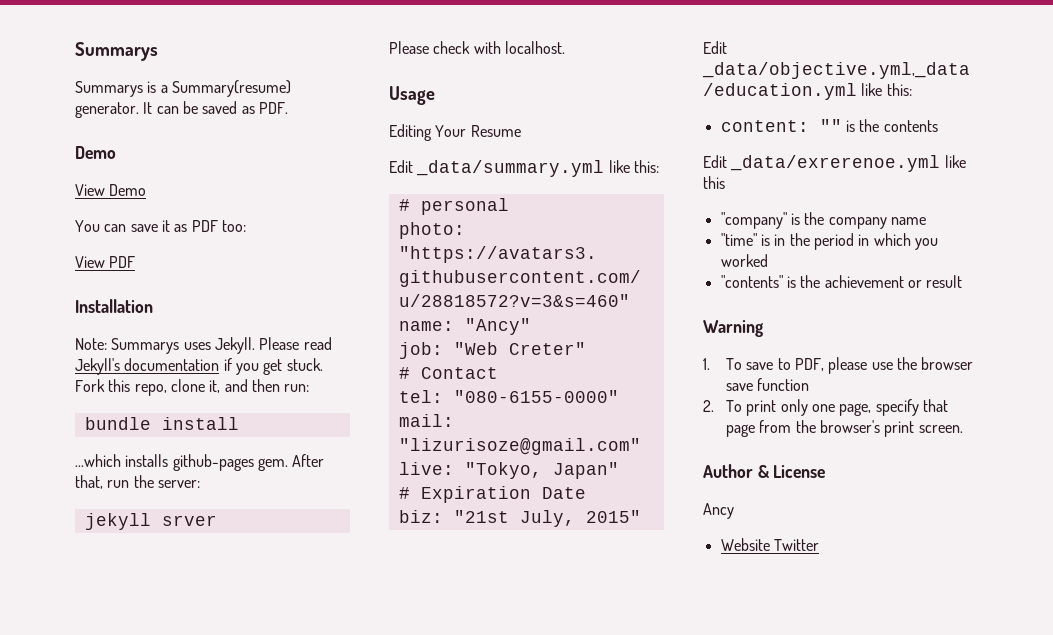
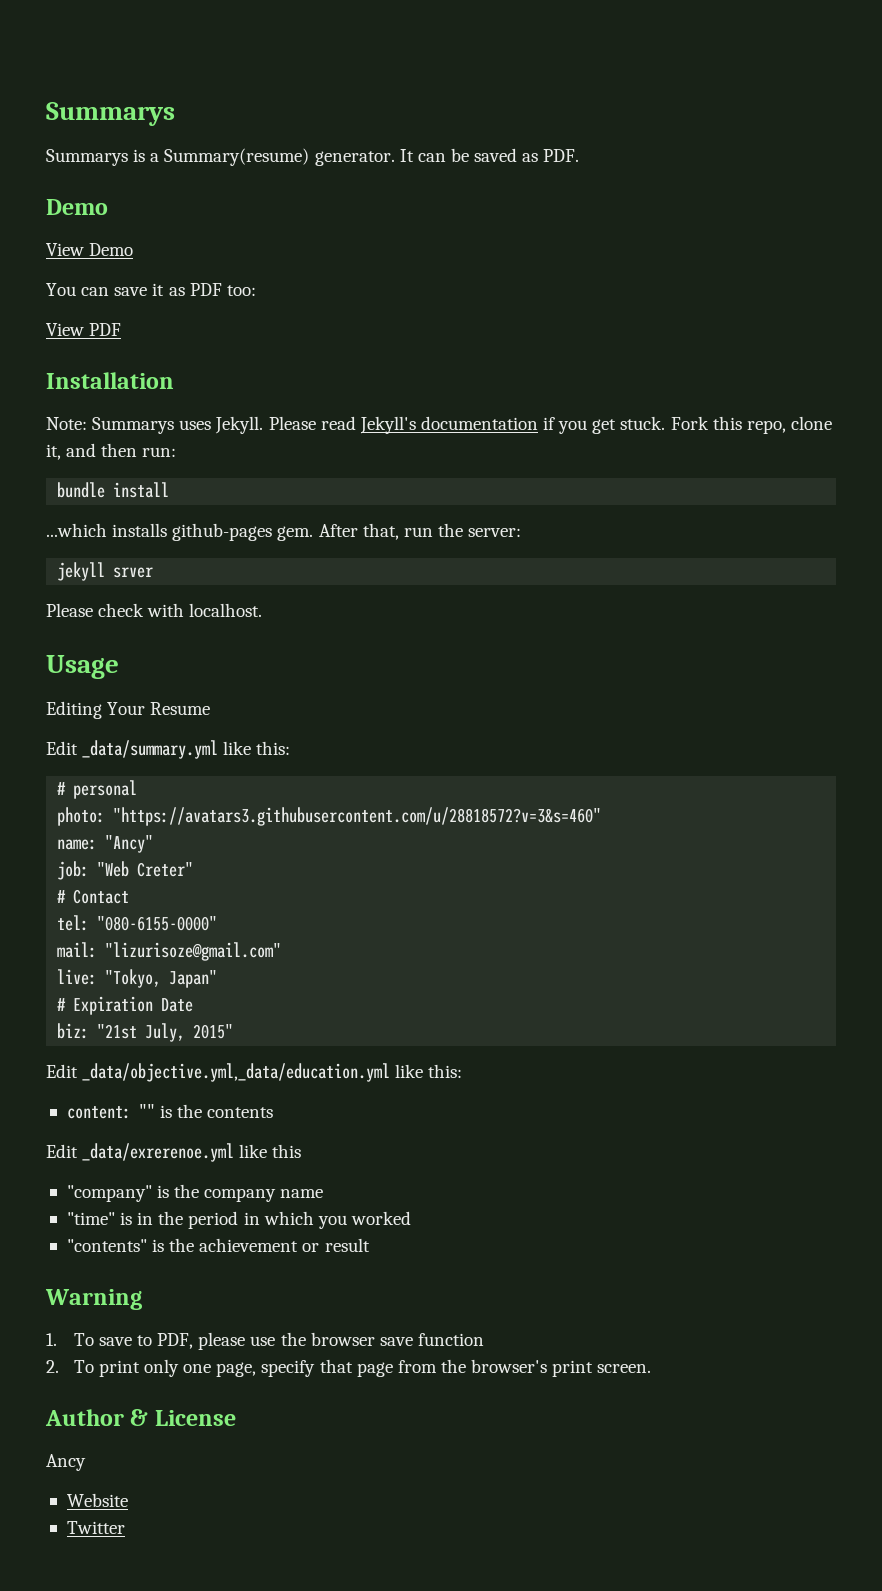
- Website Twitter
+ Website
+ Twitter

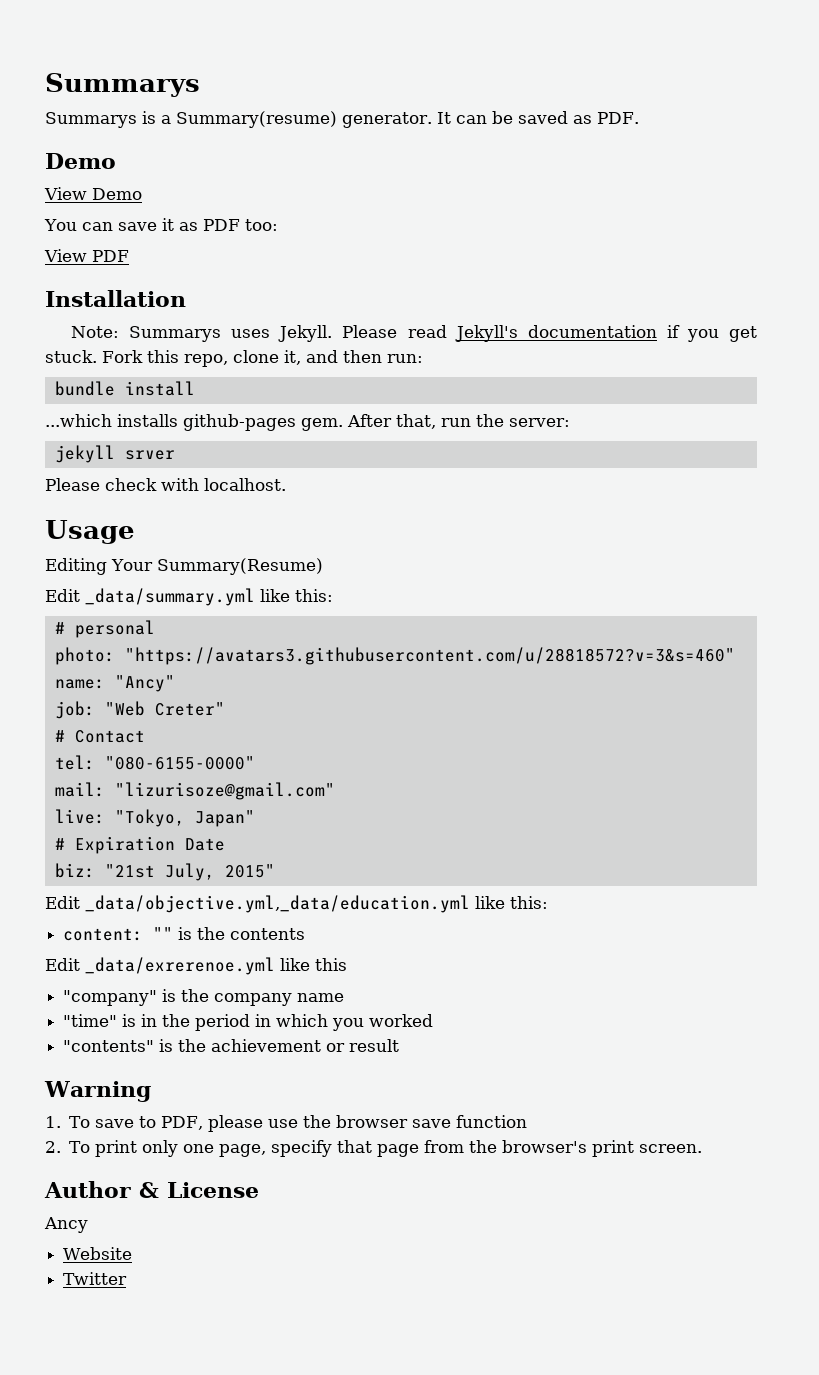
- Editing Your Resume
+ Editing Your Summary(Resume)

